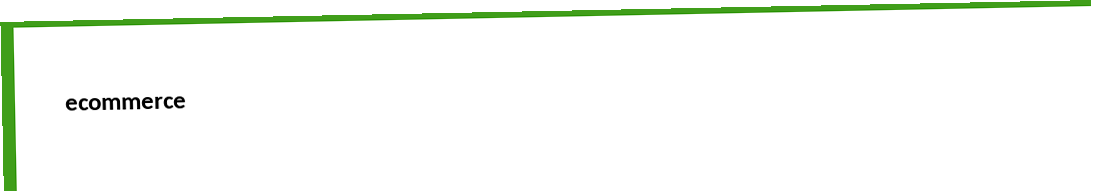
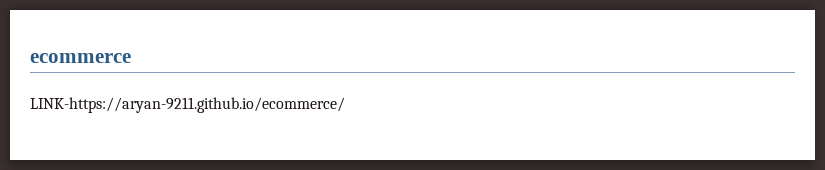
+ LINK-https://aryan-9211.github.io/ecommerce/

